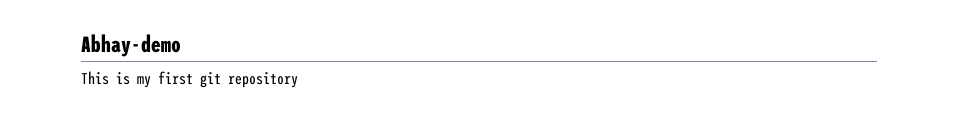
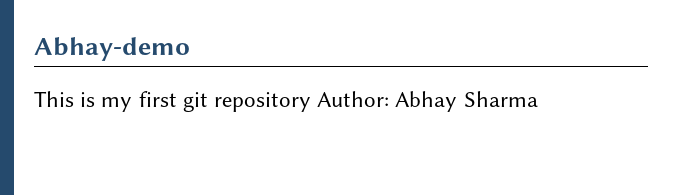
- This is my first git repository
+ This is my first git repository Author: Abhay Sharma

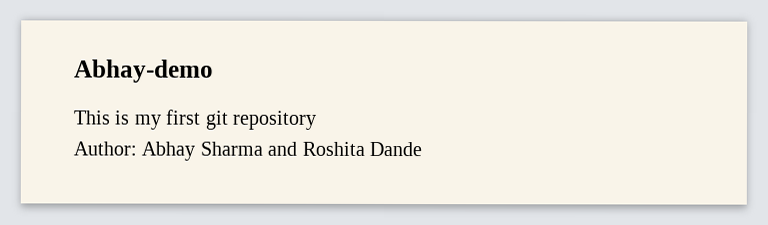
- This is my first git repository Author: Abhay Sharma
+ This is my first git repository
+ Author: Abhay Sharma and Roshita Dande

